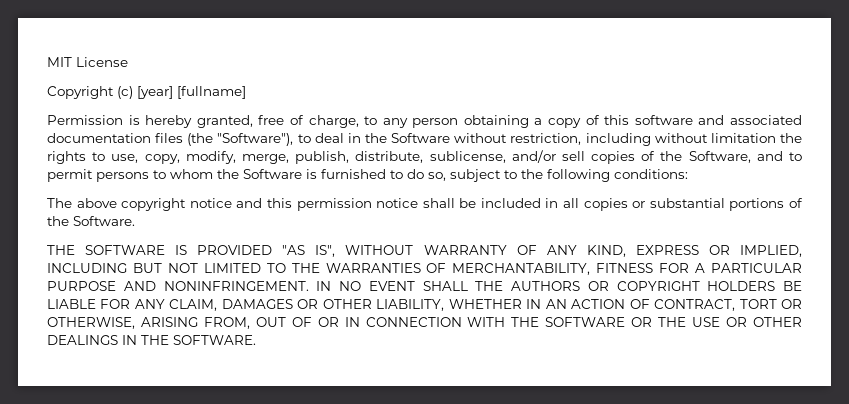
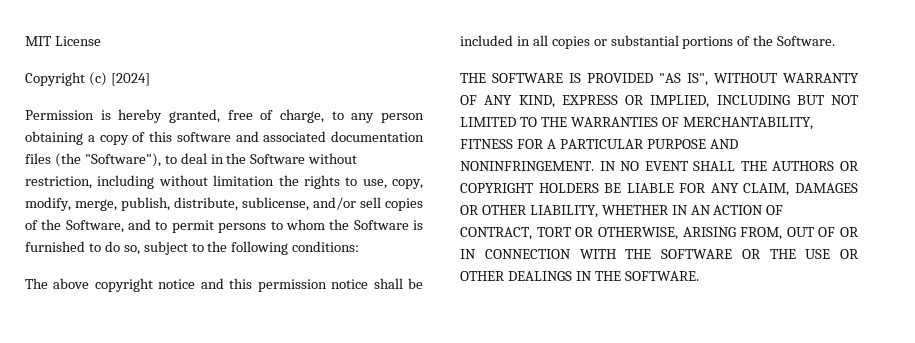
- Copyright (c) [year] [fullname]
+ Copyright (c) [2024]

